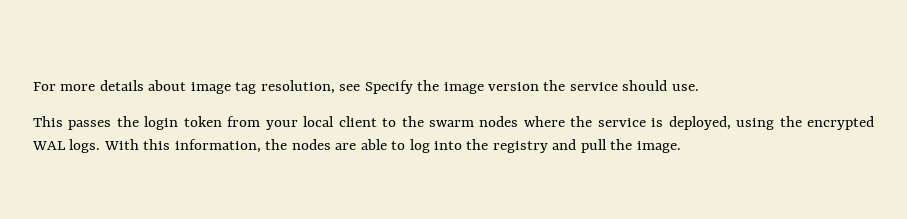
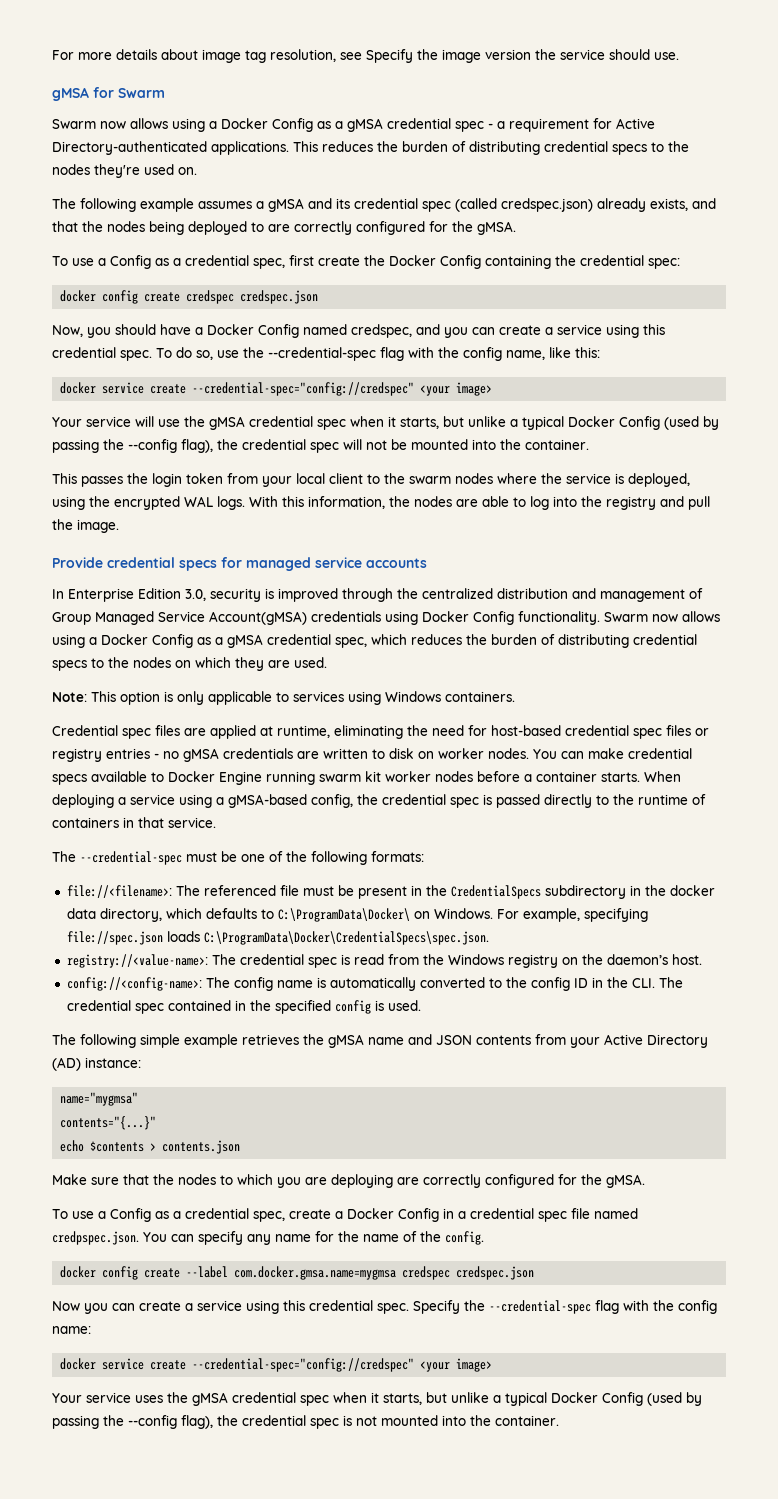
+ gMSA for Swarm
+ Swarm now allows using a Docker Config as a gMSA credential spec - a requirement for Active Directory-authenticated applications. This reduces the burden of distributing credential specs to the nodes they're used on.
+ The following example assumes a gMSA and its credential spec (called credspec.json) already exists, and that the nodes being deployed to are correctly configured for the gMSA.
+ To use a Config as a credential spec, first create the Docker Config containing the credential spec:
+ docker config create credspec credspec.json
+ Now, you should have a Docker Config named credspec, and you can create a service using this credential spec. To do so, use the --credential-spec flag with the config name, like this:
+ docker service create --credential-spec="config://credspec" <your image>
+ Your service will use the gMSA credential spec when it starts, but unlike a typical Docker Config (used by passing the --config flag), the credential spec will not be mounted into the container.
+ Provide credential specs for managed service accounts
+ In Enterprise Edition 3.0, security is improved through the centralized distribution and management of Group Managed Service Account(gMSA) credentials using Docker Config functionality. Swarm now allows using a Docker Config as a gMSA credential spec, which reduces the burden of distributing credential specs to the nodes on which they are used.
+ Note: This option is only applicable to services using Windows containers.
+ Credential spec files are applied at runtime, eliminating the need for host-based credential spec files or registry entries - no gMSA credentials are written to disk on worker nodes. You can make credential specs available to Docker Engine running swarm kit worker nodes before a container starts. When deploying a service using a gMSA-based config, the credential spec is passed directly to the runtime of containers in that service.
+ The --credential-spec must be one of the following formats:
+ file://<filename>: The referenced file must be present in the CredentialSpecs subdirectory in the docker data directory, which defaults to C:\ProgramData\Docker\ on Windows. For example, specifying file://spec.json loads C:\ProgramData\Docker\CredentialSpecs\spec.json.
+ registry://<value-name>: The credential spec is read from the Windows registry on the daemon’s host.
+ config://<config-name>: The config name is automatically converted to the config ID in the CLI. The credential spec contained in the specified config is used.
+ The following simple example retrieves the gMSA name and JSON contents from your Active Directory (AD) instance:
+ name="mygmsa"
+ contents="{...}"
+ echo $contents > contents.json
+ Make sure that the nodes to which you are deploying are correctly configured for the gMSA.
+ To use a Config as a credential spec, create a Docker Config in a credential spec file named credpspec.json. You can specify any name for the name of the config.
+ docker config create --label com.docker.gmsa.name=mygmsa credspec credspec.json
+ Now you can create a service using this credential spec. Specify the --credential-spec flag with the config name:
+ docker service create --credential-spec="config://credspec" <your image>
+ Your service uses the gMSA credential spec when it starts, but unlike a typical Docker Config (used by passing the --config flag), the credential spec is not mounted into the container.

